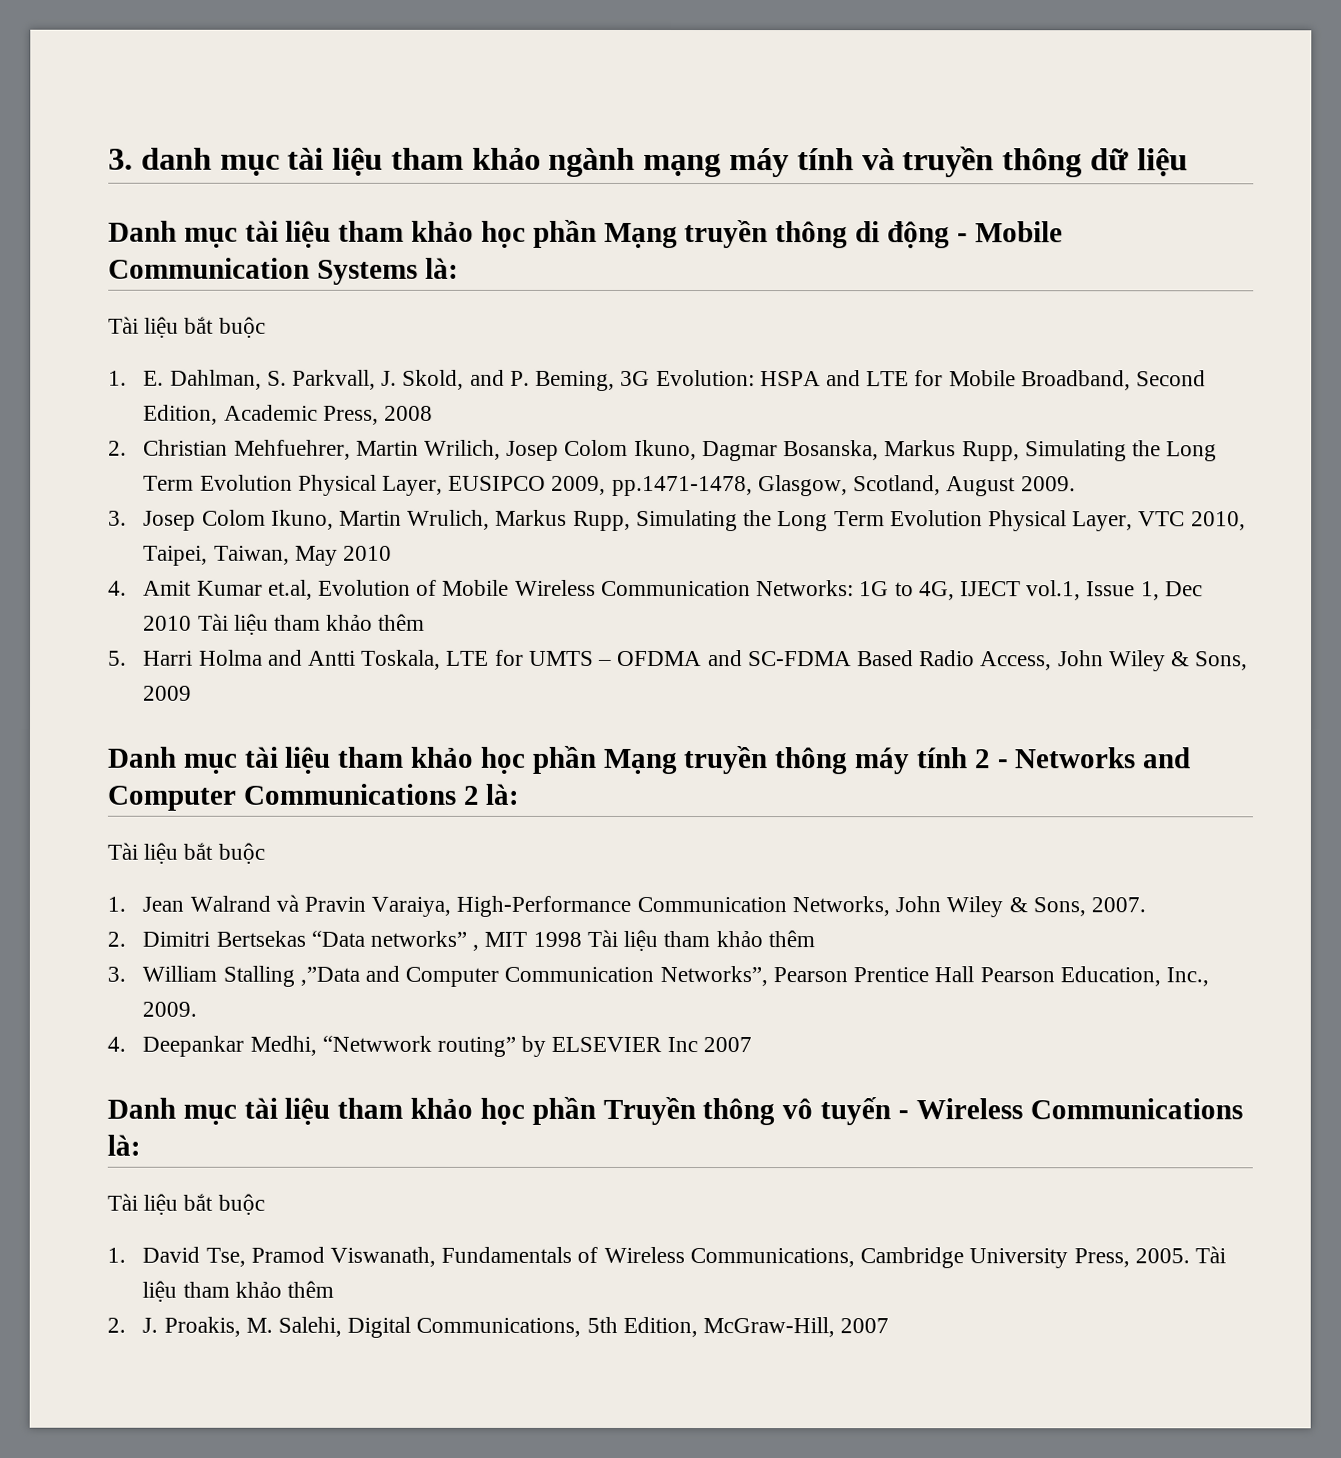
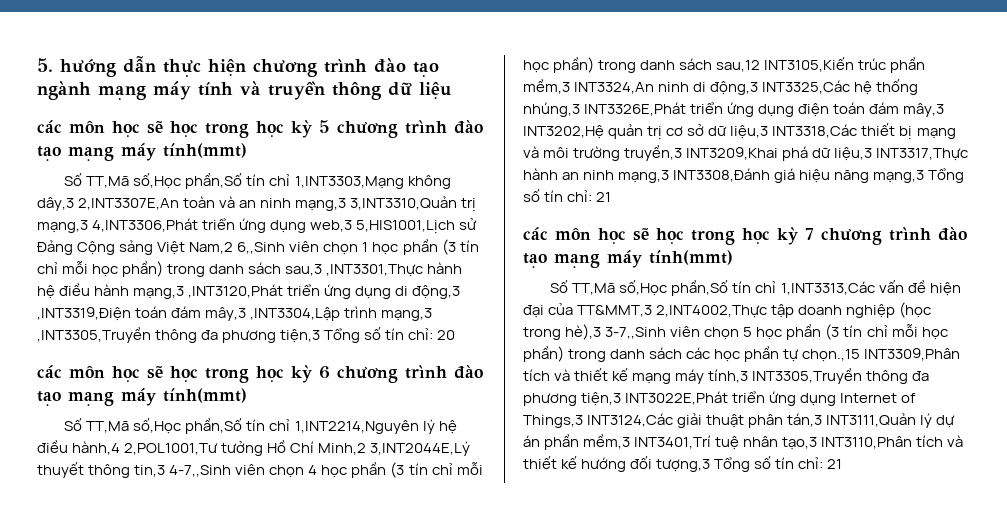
- 3. danh mục tài liệu tham khảo ngành mạng máy tính và truyền thông dữ liệu
+ 5. hướng dẫn thực hiện chương trình đào tạo ngành mạng máy tính và truyền thông dữ liệu
- Danh mục tài liệu tham khảo học phần Mạng truyền thông di động - Mobile Communication Systems là:
- Tài liệu bắt buộc
- 1. E. Dahlman, S. Parkvall, J. Skold, and P. Beming, 3G Evolution: HSPA and LTE for Mobile Broadband, Second Edition, Academic Press, 2008
- 2. Christian Mehfuehrer, Martin Wrilich, Josep Colom Ikuno, Dagmar Bosanska, Markus Rupp, Simulating the Long Term Evolution Physical Layer, EUSIPCO 2009, pp.1471-1478, Glasgow, Scotland, August 2009.
- 3. Josep Colom Ikuno, Martin Wrulich, Markus Rupp, Simulating the Long Term Evolution Physical Layer, VTC 2010, Taipei, Taiwan, May 2010
- 4. Amit Kumar et.al, Evolution of Mobile Wireless Communication Networks: 1G to 4G, IJECT vol.1, Issue 1, Dec 2010 Tài liệu tham khảo thêm
- 5. Harri Holma and Antti Toskala, LTE for UMTS – OFDMA and SC-FDMA Based Radio Access, John Wiley & Sons, 2009
- Danh mục tài liệu tham khảo học phần Mạng truyền thông máy tính 2 - Networks and Computer Communications 2 là:
- Tài liệu bắt buộc
- 1. Jean Walrand và Pravin Varaiya, High-Performance Communication Networks, John Wiley & Sons, 2007.
- 2. Dimitri Bertsekas “Data networks” , MIT 1998 Tài liệu tham khảo thêm
- 3. William Stalling ,”Data and Computer Communication Networks”, Pearson Prentice Hall Pearson Education, Inc., 2009.
- 4. Deepankar Medhi, “Netwwork routing” by ELSEVIER Inc 2007
- Danh mục tài liệu tham khảo học phần Truyền thông vô tuyến - Wireless Communications là:
- Tài liệu bắt buộc
- 1. David Tse, Pramod Viswanath, Fundamentals of Wireless Communications, Cambridge University Press, 2005. Tài liệu tham khảo thêm
- 2. J. Proakis, M. Salehi, Digital Communications, 5th Edition, McGraw-Hill, 2007
+ các môn học sẽ học trong học kỳ 5 chương trình đào tạo mạng máy tính(mmt)
+ Số TT,Mã số,Học phần,Số tín chỉ 1,INT3303,Mạng không dây,3 2,INT3307E,An toàn và an ninh mạng,3 3,INT3310,Quản trị mạng,3 4,INT3306,Phát triển ứng dụng web,3 5,HIS1001,Lịch sử Đảng Cộng sảng Việt Nam,2 6,,Sinh viên chọn 1 học phần (3 tín chỉ mỗi học phần) trong danh sách sau,3 ,INT3301,Thực hành hệ điều hành mạng,3 ,INT3120,Phát triển ứng dụng di động,3 ,INT3319,Điện toán đám mây,3 ,INT3304,Lập trình mạng,3 ,INT3305,Truyền thông đa phương tiện,3 Tổng số tín chỉ: 20
+ các môn học sẽ học trong học kỳ 6 chương trình đào tạo mạng máy tính(mmt)
+ Số TT,Mã số,Học phần,Số tín chỉ 1,INT2214,Nguyên lý hệ điều hành,4 2,POL1001,Tư tưởng Hồ Chí Minh,2 3,INT2044E,Lý thuyết thông tin,3 4-7,,Sinh viên chọn 4 học phần (3 tín chỉ mỗi học phần) trong danh sách sau,12 INT3105,Kiến trúc phần mềm,3 INT3324,An ninh di động,3 INT3325,Các hệ thống nhúng,3 INT3326E,Phát triển ứng dụng điện toán đám mây,3 INT3202,Hệ quản trị cơ sở dữ liệu,3 INT3318,Các thiết bị mạng và môi trường truyền,3 INT3209,Khai phá dữ liệu,3 INT3317,Thực hành an ninh mạng,3 INT3308,Đánh giá hiệu năng mạng,3 Tổng số tín chỉ: 21
+ các môn học sẽ học trong học kỳ 7 chương trình đào tạo mạng máy tính(mmt)
+ Số TT,Mã số,Học phần,Số tín chỉ 1,INT3313,Các vấn đề hiện đại của TT&MMT,3 2,INT4002,Thực tập doanh nghiệp (học trong hè),3 3-7,,Sinh viên chọn 5 học phần (3 tín chỉ mỗi học phần) trong danh sách các học phần tự chọn.,15 INT3309,Phân tích và thiết kế mạng máy tính,3 INT3305,Truyền thông đa phương tiện,3 INT3022E,Phát triển ứng dụng Internet of Things,3 INT3124,Các giải thuật phân tán,3 INT3111,Quản lý dự án phần mềm,3 INT3401,Trí tuệ nhân tạo,3 INT3110,Phân tích và thiết kế hướng đối tượng,3 Tổng số tín chỉ: 21

